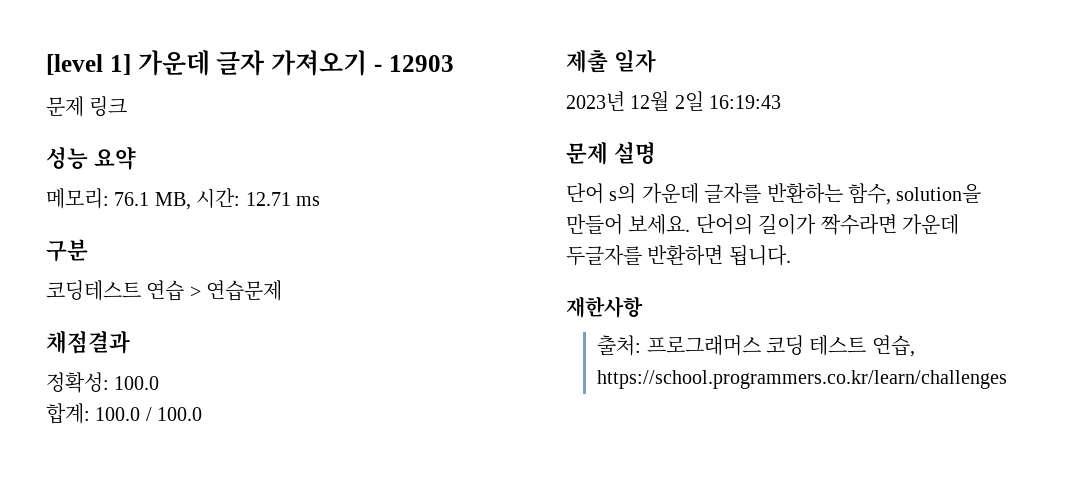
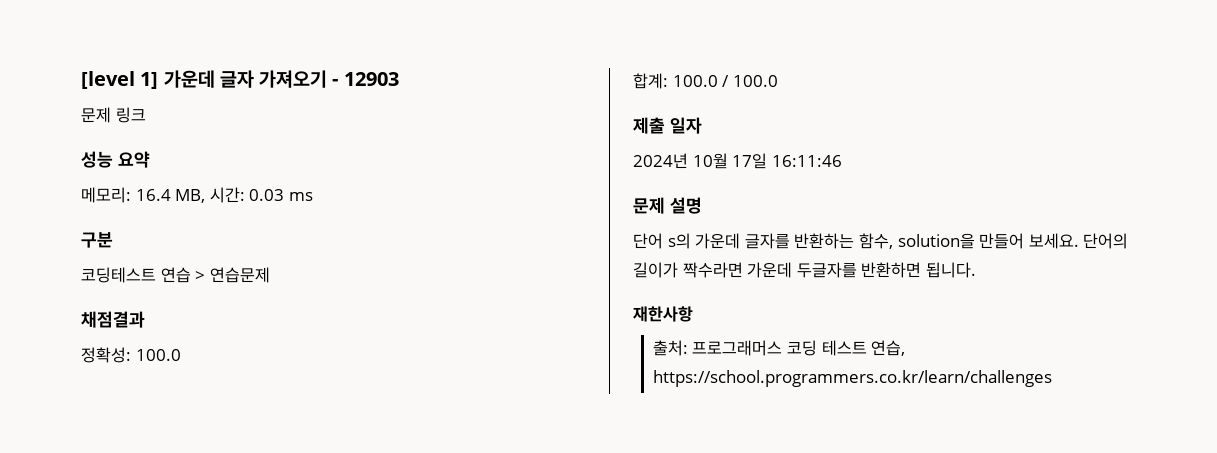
- 메모리: 76.1 MB, 시간: 12.71 ms
+ 메모리: 16.4 MB, 시간: 0.03 ms
- 2023년 12월 2일 16:19:43
+ 2024년 10월 17일 16:11:46

